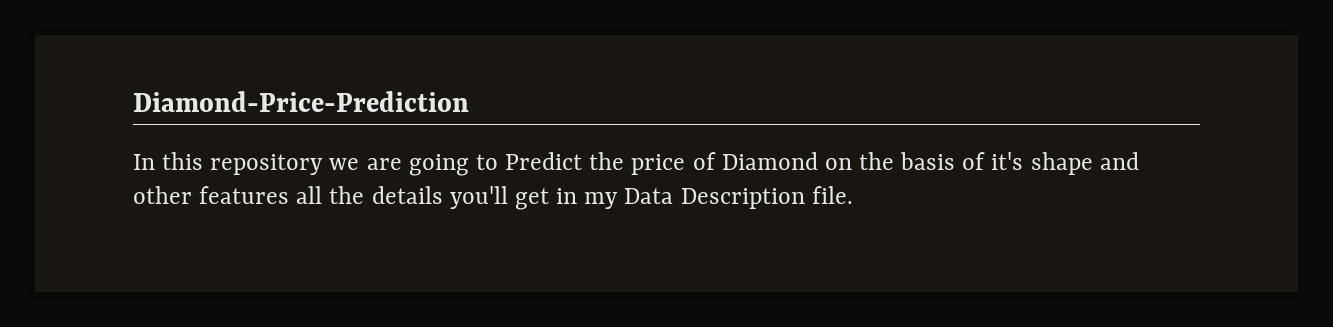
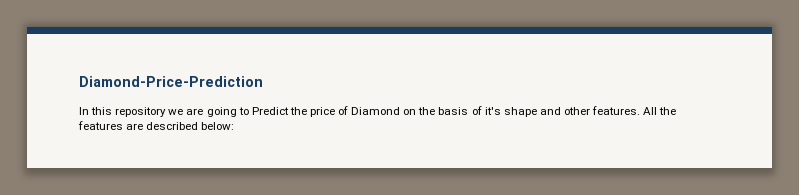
- In this repository we are going to Predict the price of Diamond on the basis of it's shape and other features all the details you'll get in my Data Description file.
+ In this repository we are going to Predict the price of Diamond on the basis of it's shape and other features. All the features are described below:

